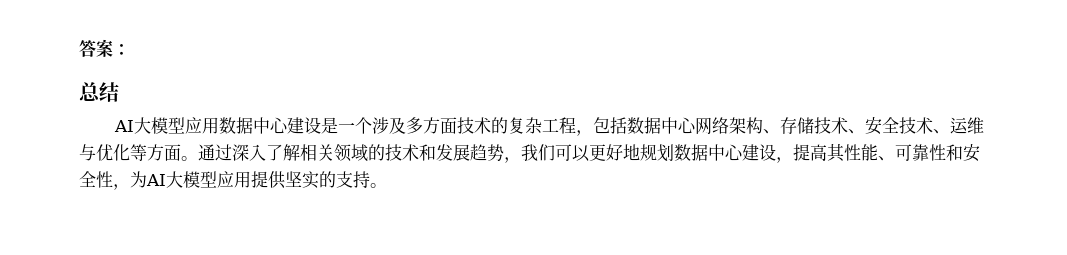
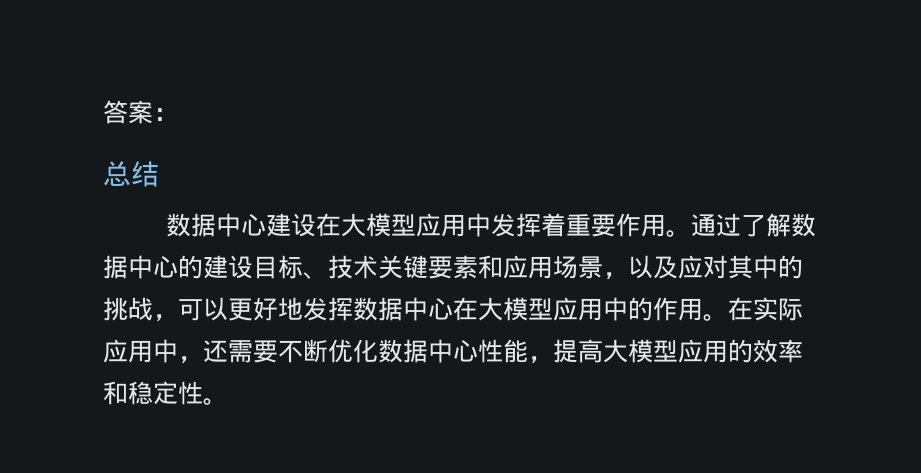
- AI大模型应用数据中心建设是一个涉及多方面技术的复杂工程，包括数据中心网络架构、存储技术、安全技术、运维与优化等方面。通过深入了解相关领域的技术和发展趋势，我们可以更好地规划数据中心建设，提高其性能、可靠性和安全性，为AI大模型应用提供坚实的支持。
+ 数据中心建设在大模型应用中发挥着重要作用。通过了解数据中心的建设目标、技术关键要素和应用场景，以及应对其中的挑战，可以更好地发挥数据中心在大模型应用中的作用。在实际应用中，还需要不断优化数据中心性能，提高大模型应用的效率和稳定性。

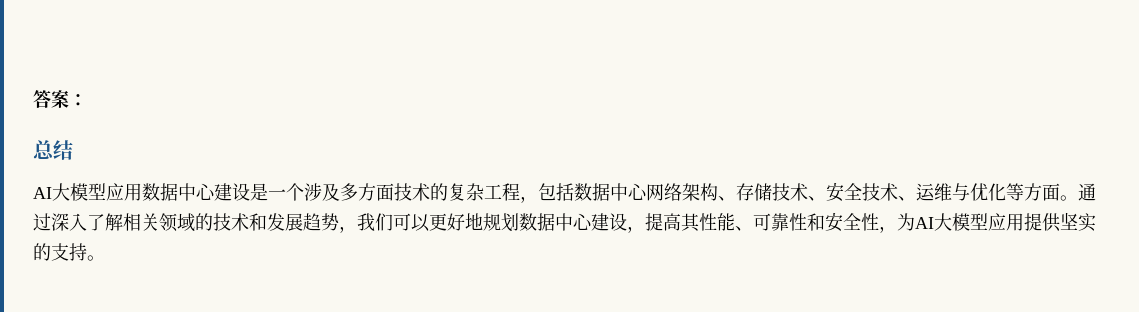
- 数据中心建设在大模型应用中发挥着重要作用。通过了解数据中心的建设目标、技术关键要素和应用场景，以及应对其中的挑战，可以更好地发挥数据中心在大模型应用中的作用。在实际应用中，还需要不断优化数据中心性能，提高大模型应用的效率和稳定性。
+ AI大模型应用数据中心建设是一个涉及多方面技术的复杂工程，包括数据中心网络架构、存储技术、安全技术、运维与优化等方面。通过深入了解相关领域的技术和发展趋势，我们可以更好地规划数据中心建设，提高其性能、可靠性和安全性，为AI大模型应用提供坚实的支持。

